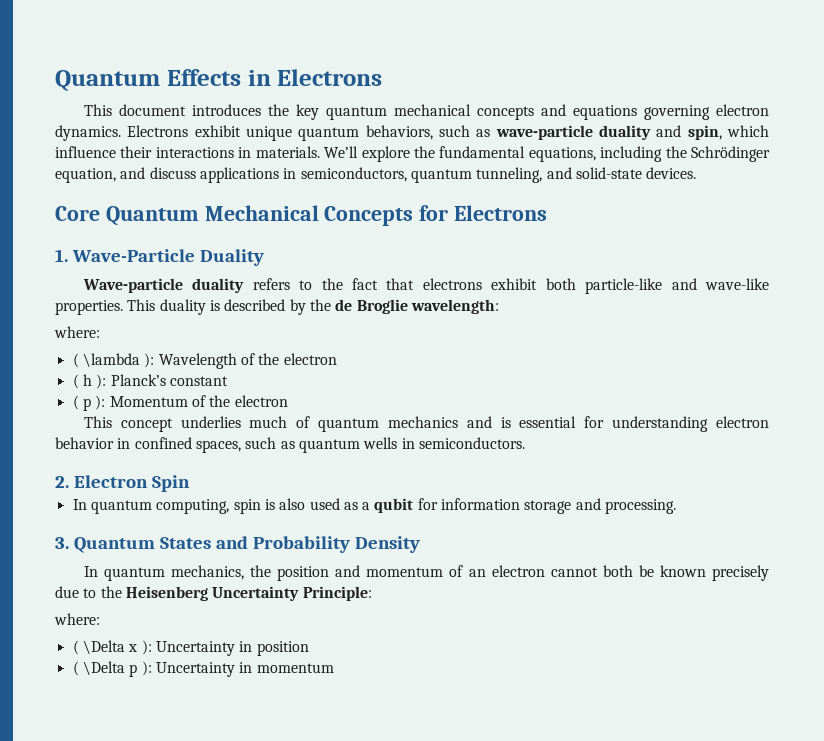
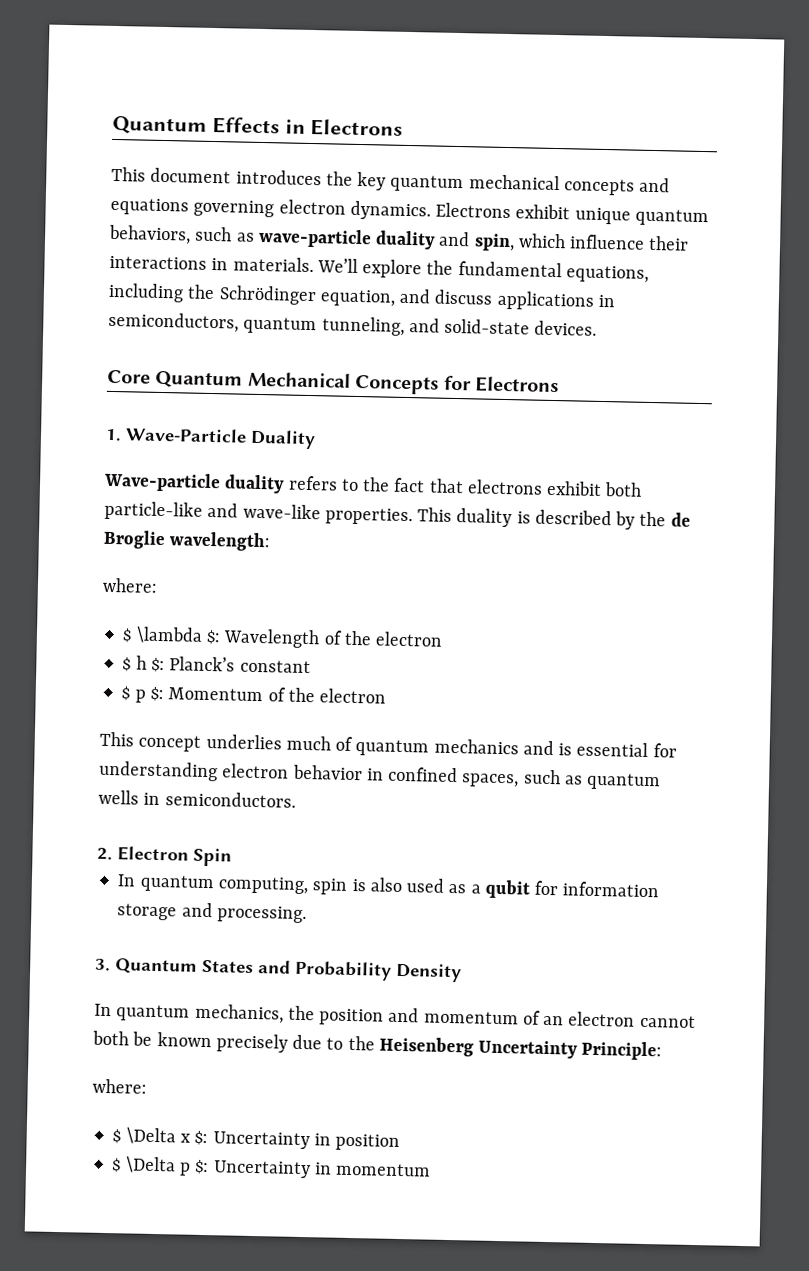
- ( \lambda ): Wavelength of the electron
+ $ \lambda $: Wavelength of the electron
- ( h ): Planck’s constant
+ $ h $: Planck’s constant
- ( p ): Momentum of the electron
+ $ p $: Momentum of the electron
- ( \Delta x ): Uncertainty in position
+ $ \Delta x $: Uncertainty in position
- ( \Delta p ): Uncertainty in momentum
+ $ \Delta p $: Uncertainty in momentum

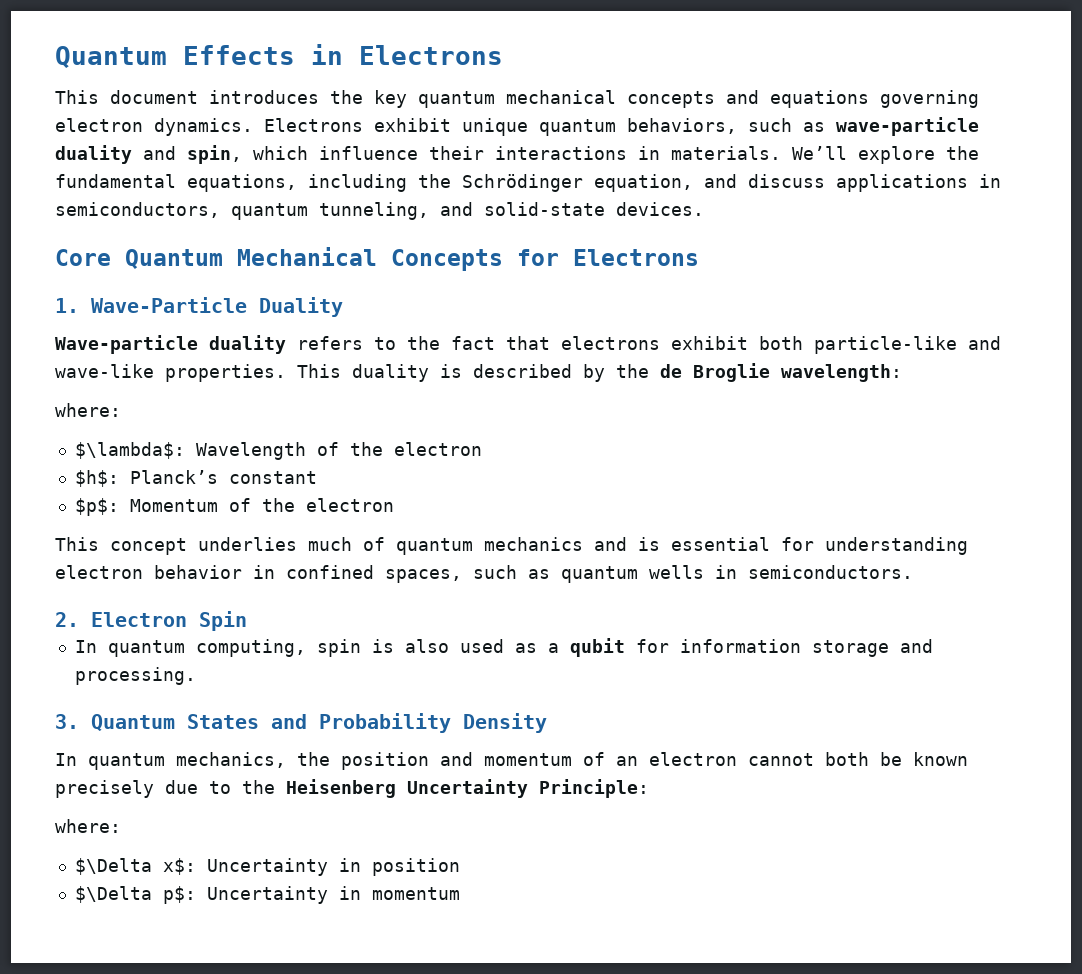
- $ \lambda $: Wavelength of the electron
+ $\lambda$: Wavelength of the electron
- $ h $: Planck’s constant
+ $h$: Planck’s constant
- $ p $: Momentum of the electron
+ $p$: Momentum of the electron
- $ \Delta x $: Uncertainty in position
+ $\Delta x$: Uncertainty in position
- $ \Delta p $: Uncertainty in momentum
+ $\Delta p$: Uncertainty in momentum

